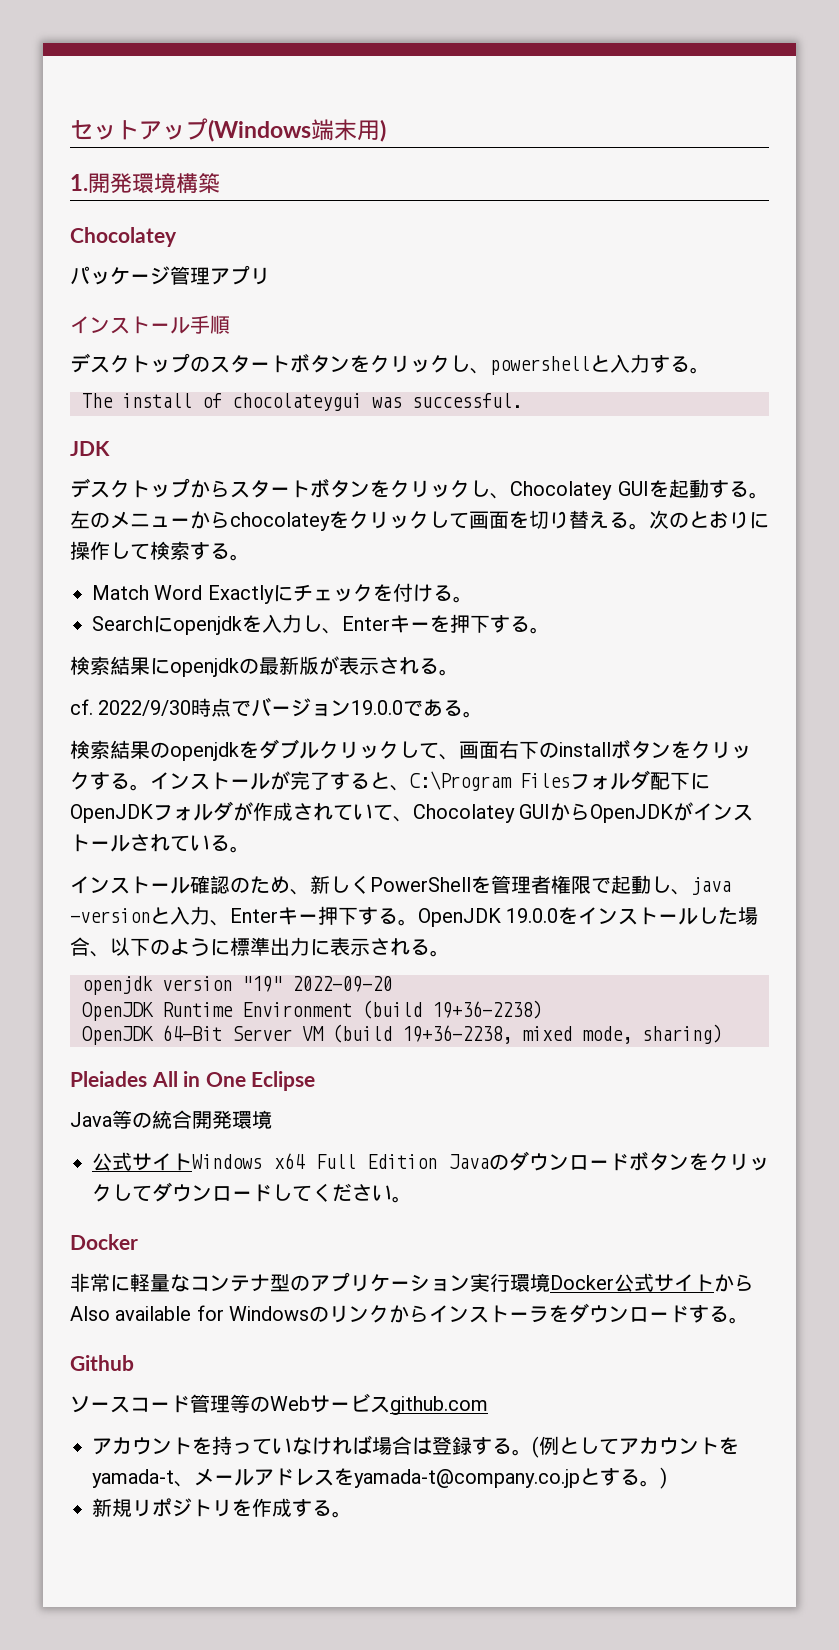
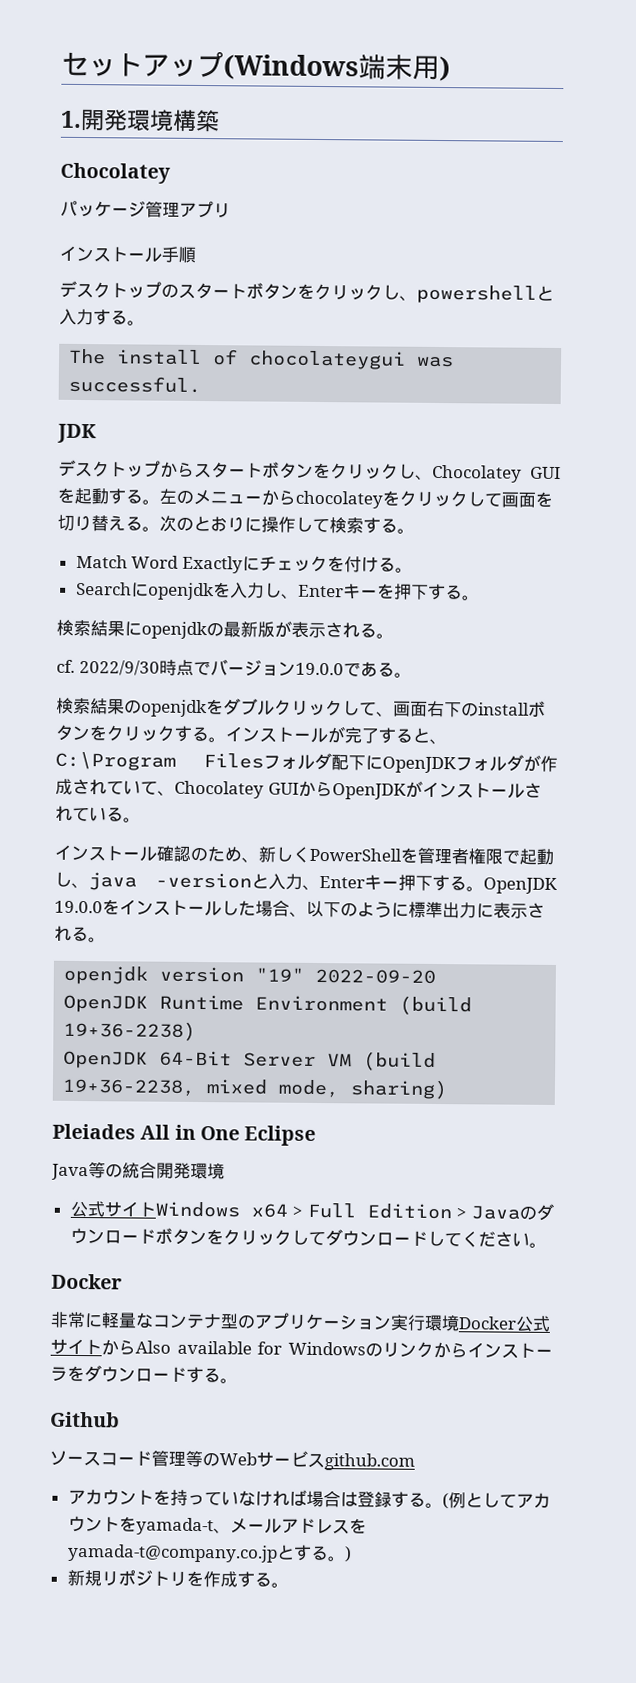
- 公式サイトWindows x64 Full Edition Javaのダウンロードボタンをクリックしてダウンロードしてください。
+ 公式サイトWindows x64 > Full Edition > Javaのダウンロードボタンをクリックしてダウンロードしてください。

